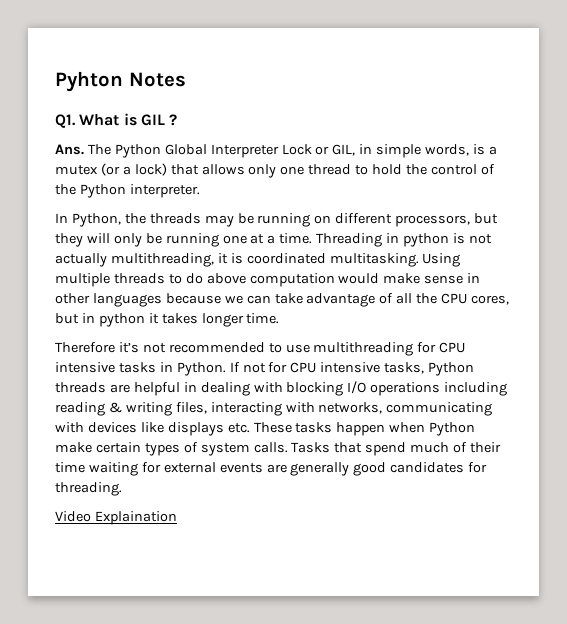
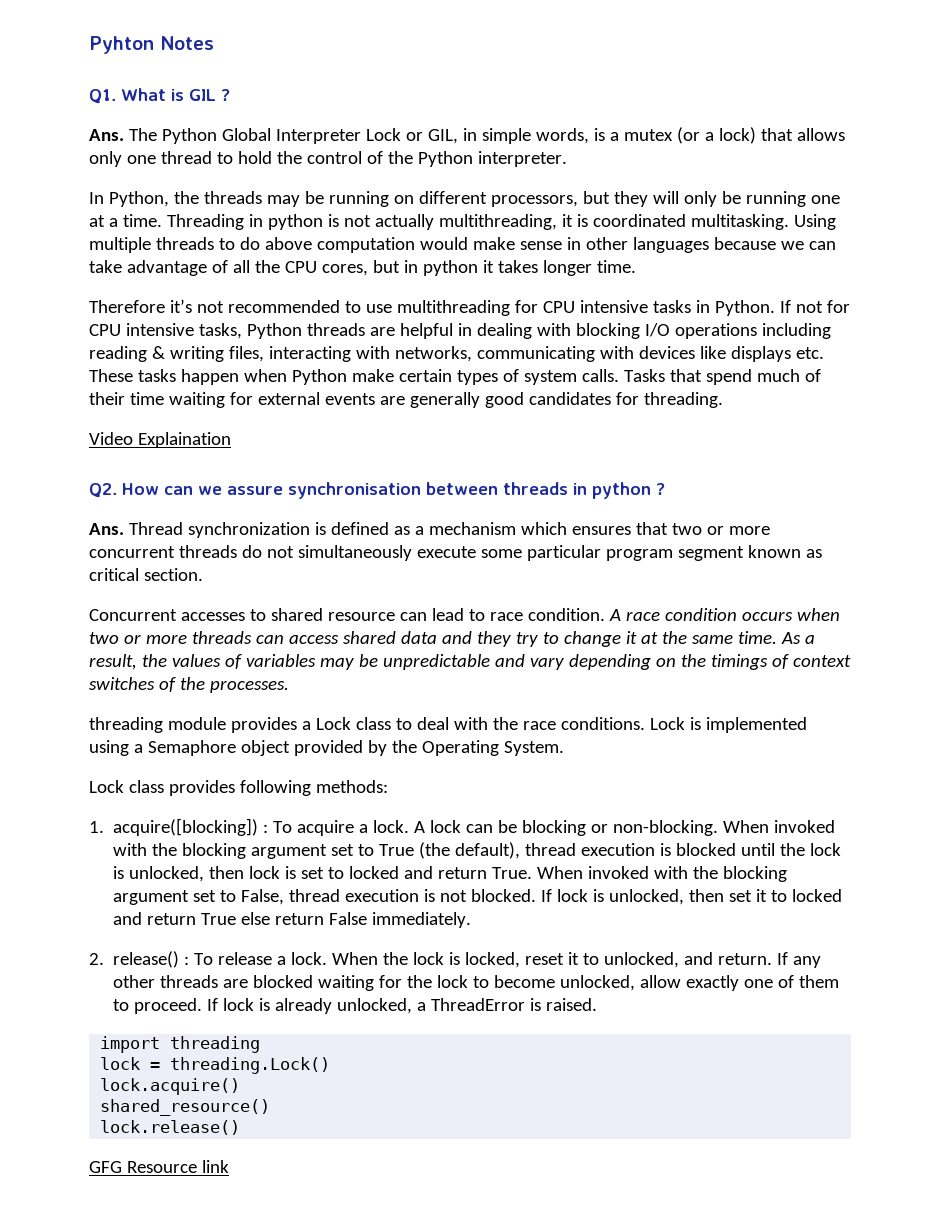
+ Q2. How can we assure synchronisation between threads in python ?
+ Ans. Thread synchronization is defined as a mechanism which ensures that two or more concurrent threads do not simultaneously execute some particular program segment known as critical section.
+ Concurrent accesses to shared resource can lead to race condition. A race condition occurs when two or more threads can access shared data and they try to change it at the same time. As a result, the values of variables may be unpredictable and vary depending on the timings of context switches of the processes.
+ threading module provides a Lock class to deal with the race conditions. Lock is implemented using a Semaphore object provided by the Operating System.
+ Lock class provides following methods:
+ 1. acquire([blocking]) : To acquire a lock. A lock can be blocking or non-blocking. When invoked with the blocking argument set to True (the default), thread execution is blocked until the lock is unlocked, then lock is set to locked and return True. When invoked with the blocking argument set to False, thread execution is not blocked. If lock is unlocked, then set it to locked and return True else return False immediately.
+ 2. release() : To release a lock. When the lock is locked, reset it to unlocked, and return. If any other threads are blocked waiting for the lock to become unlocked, allow exactly one of them to proceed. If lock is already unlocked, a ThreadError is raised.
+ import threading
+ lock = threading.Lock()
+ lock.acquire()
+ shared_resource()
+ lock.release()
+ GFG Resource link

